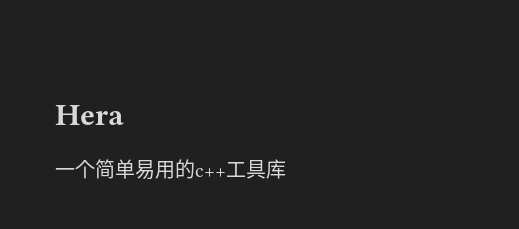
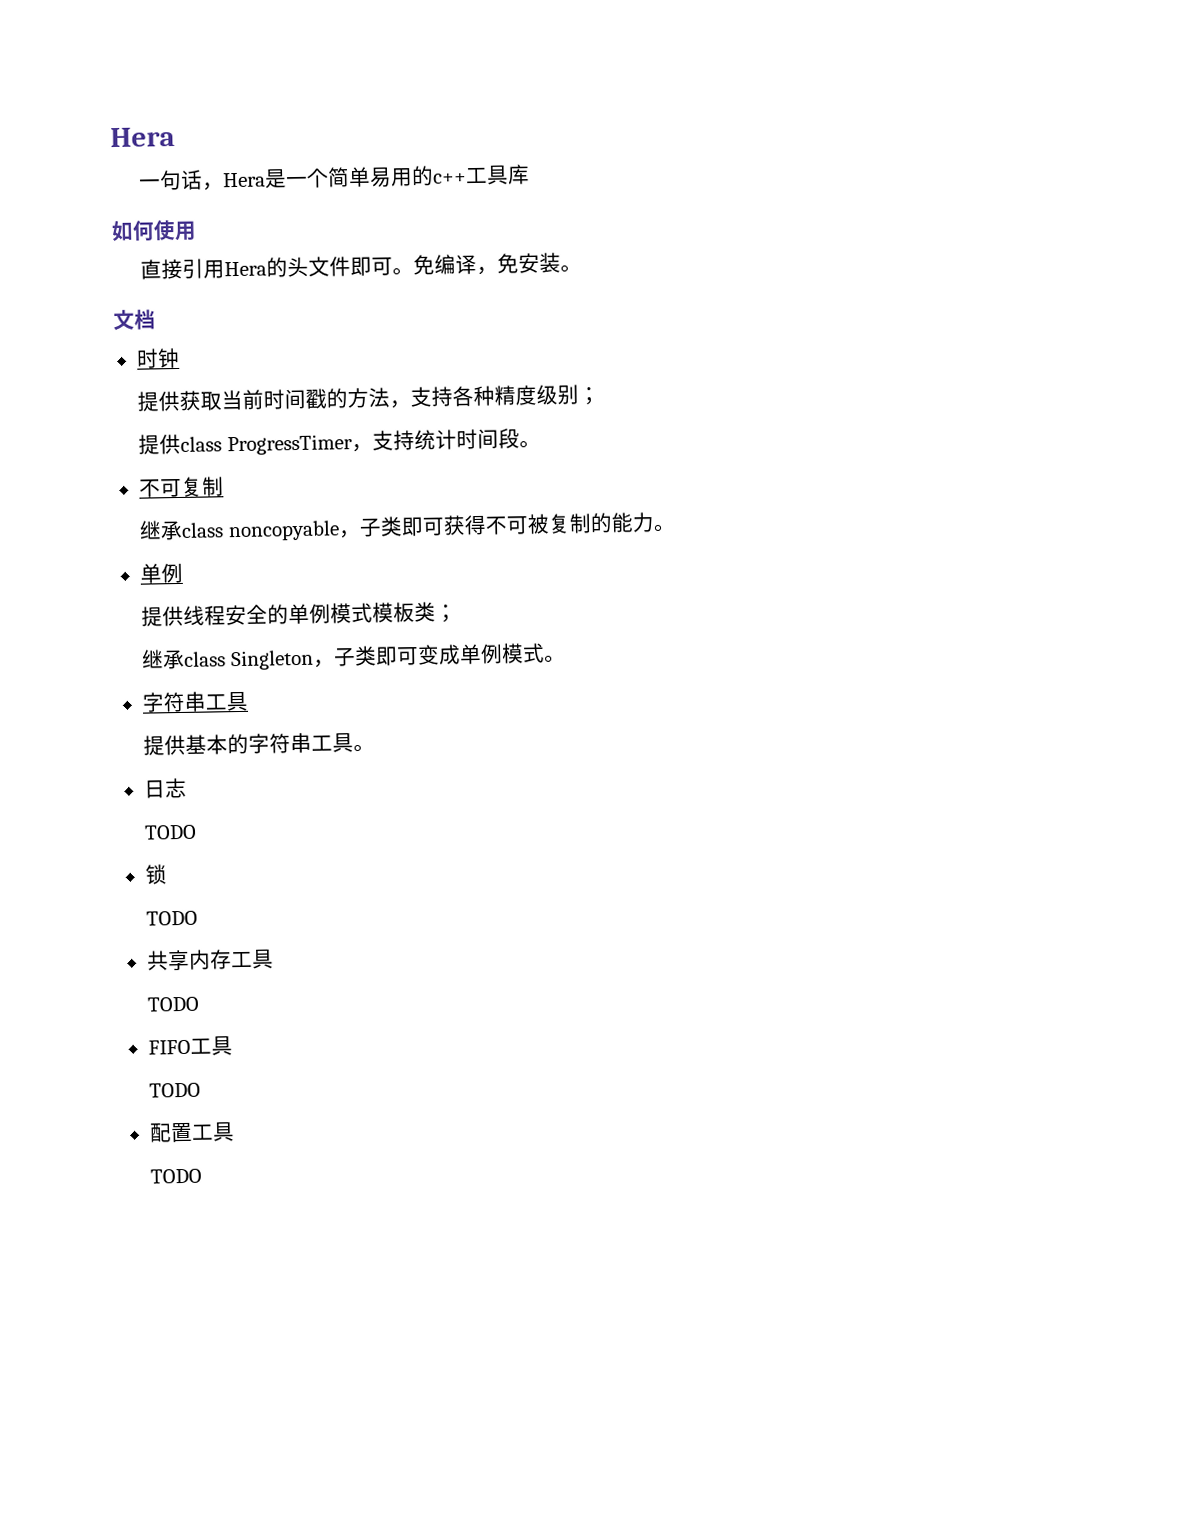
- 一个简单易用的c++工具库
+ 一句话，Hera是一个简单易用的c++工具库
+ 如何使用
+ 直接引用Hera的头文件即可。免编译，免安装。
+ 文档
+ 时钟
+ 提供获取当前时间戳的方法，支持各种精度级别；
+ 提供class ProgressTimer，支持统计时间段。
+ 不可复制
+ 继承class noncopyable，子类即可获得不可被复制的能力。
+ 单例
+ 提供线程安全的单例模式模板类；
+ 继承class Singleton，子类即可变成单例模式。
+ 字符串工具
+ 提供基本的字符串工具。
+ 日志
+ TODO
+ 锁
+ TODO
+ 共享内存工具
+ TODO
+ FIFO工具
+ TODO
+ 配置工具
+ TODO

